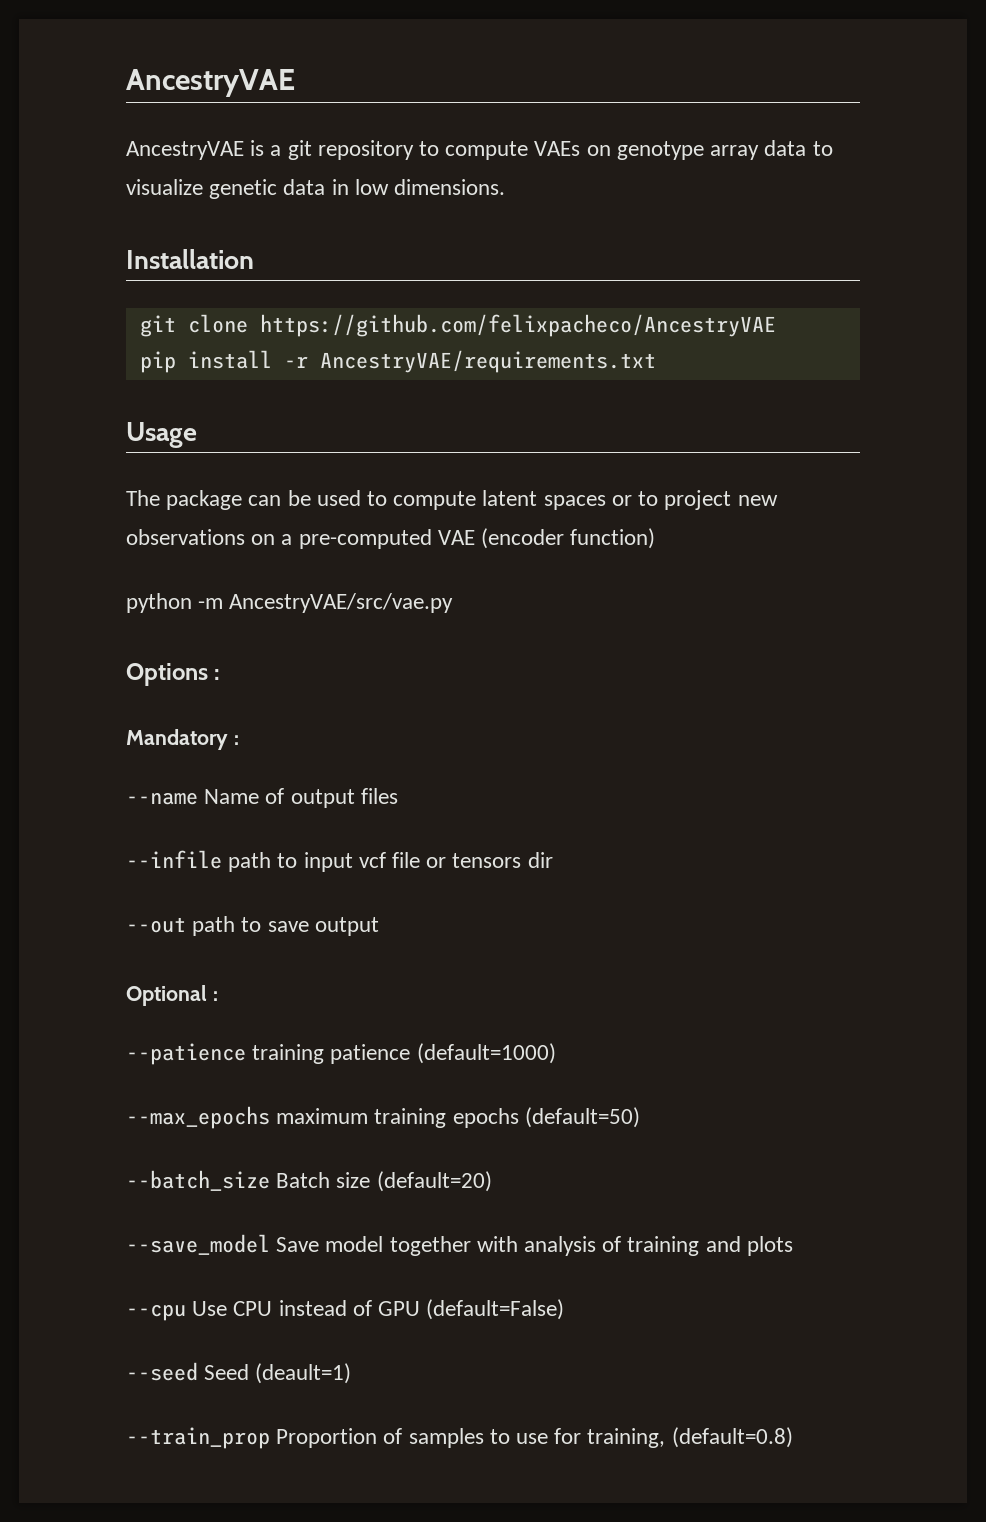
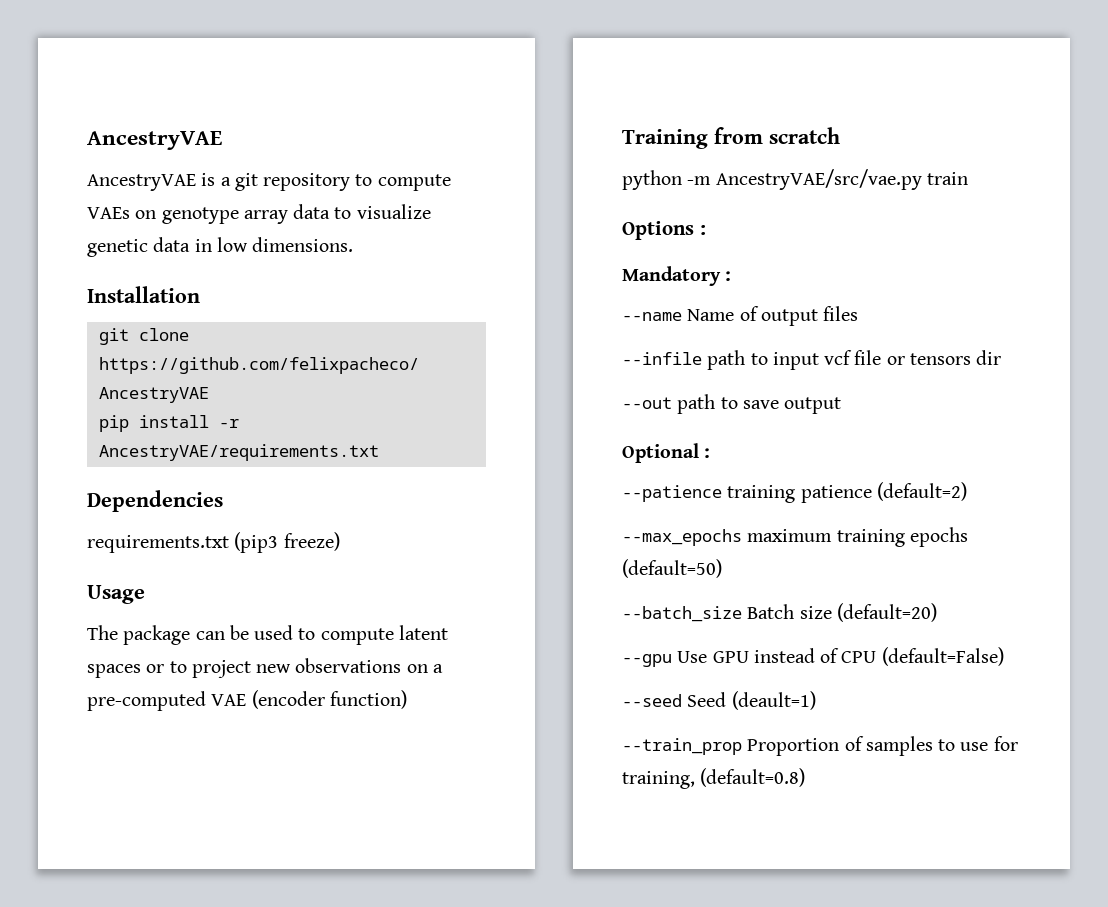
+ Dependencies
+ requirements.txt (pip3 freeze)
+ Training from scratch
- python -m AncestryVAE/src/vae.py
+ python -m AncestryVAE/src/vae.py train
- --patience training patience (default=1000)
+ --patience training patience (default=2)
- --save_model Save model together with analysis of training and plots
- --cpu Use CPU instead of GPU (default=False)
+ --gpu Use GPU instead of CPU (default=False)

